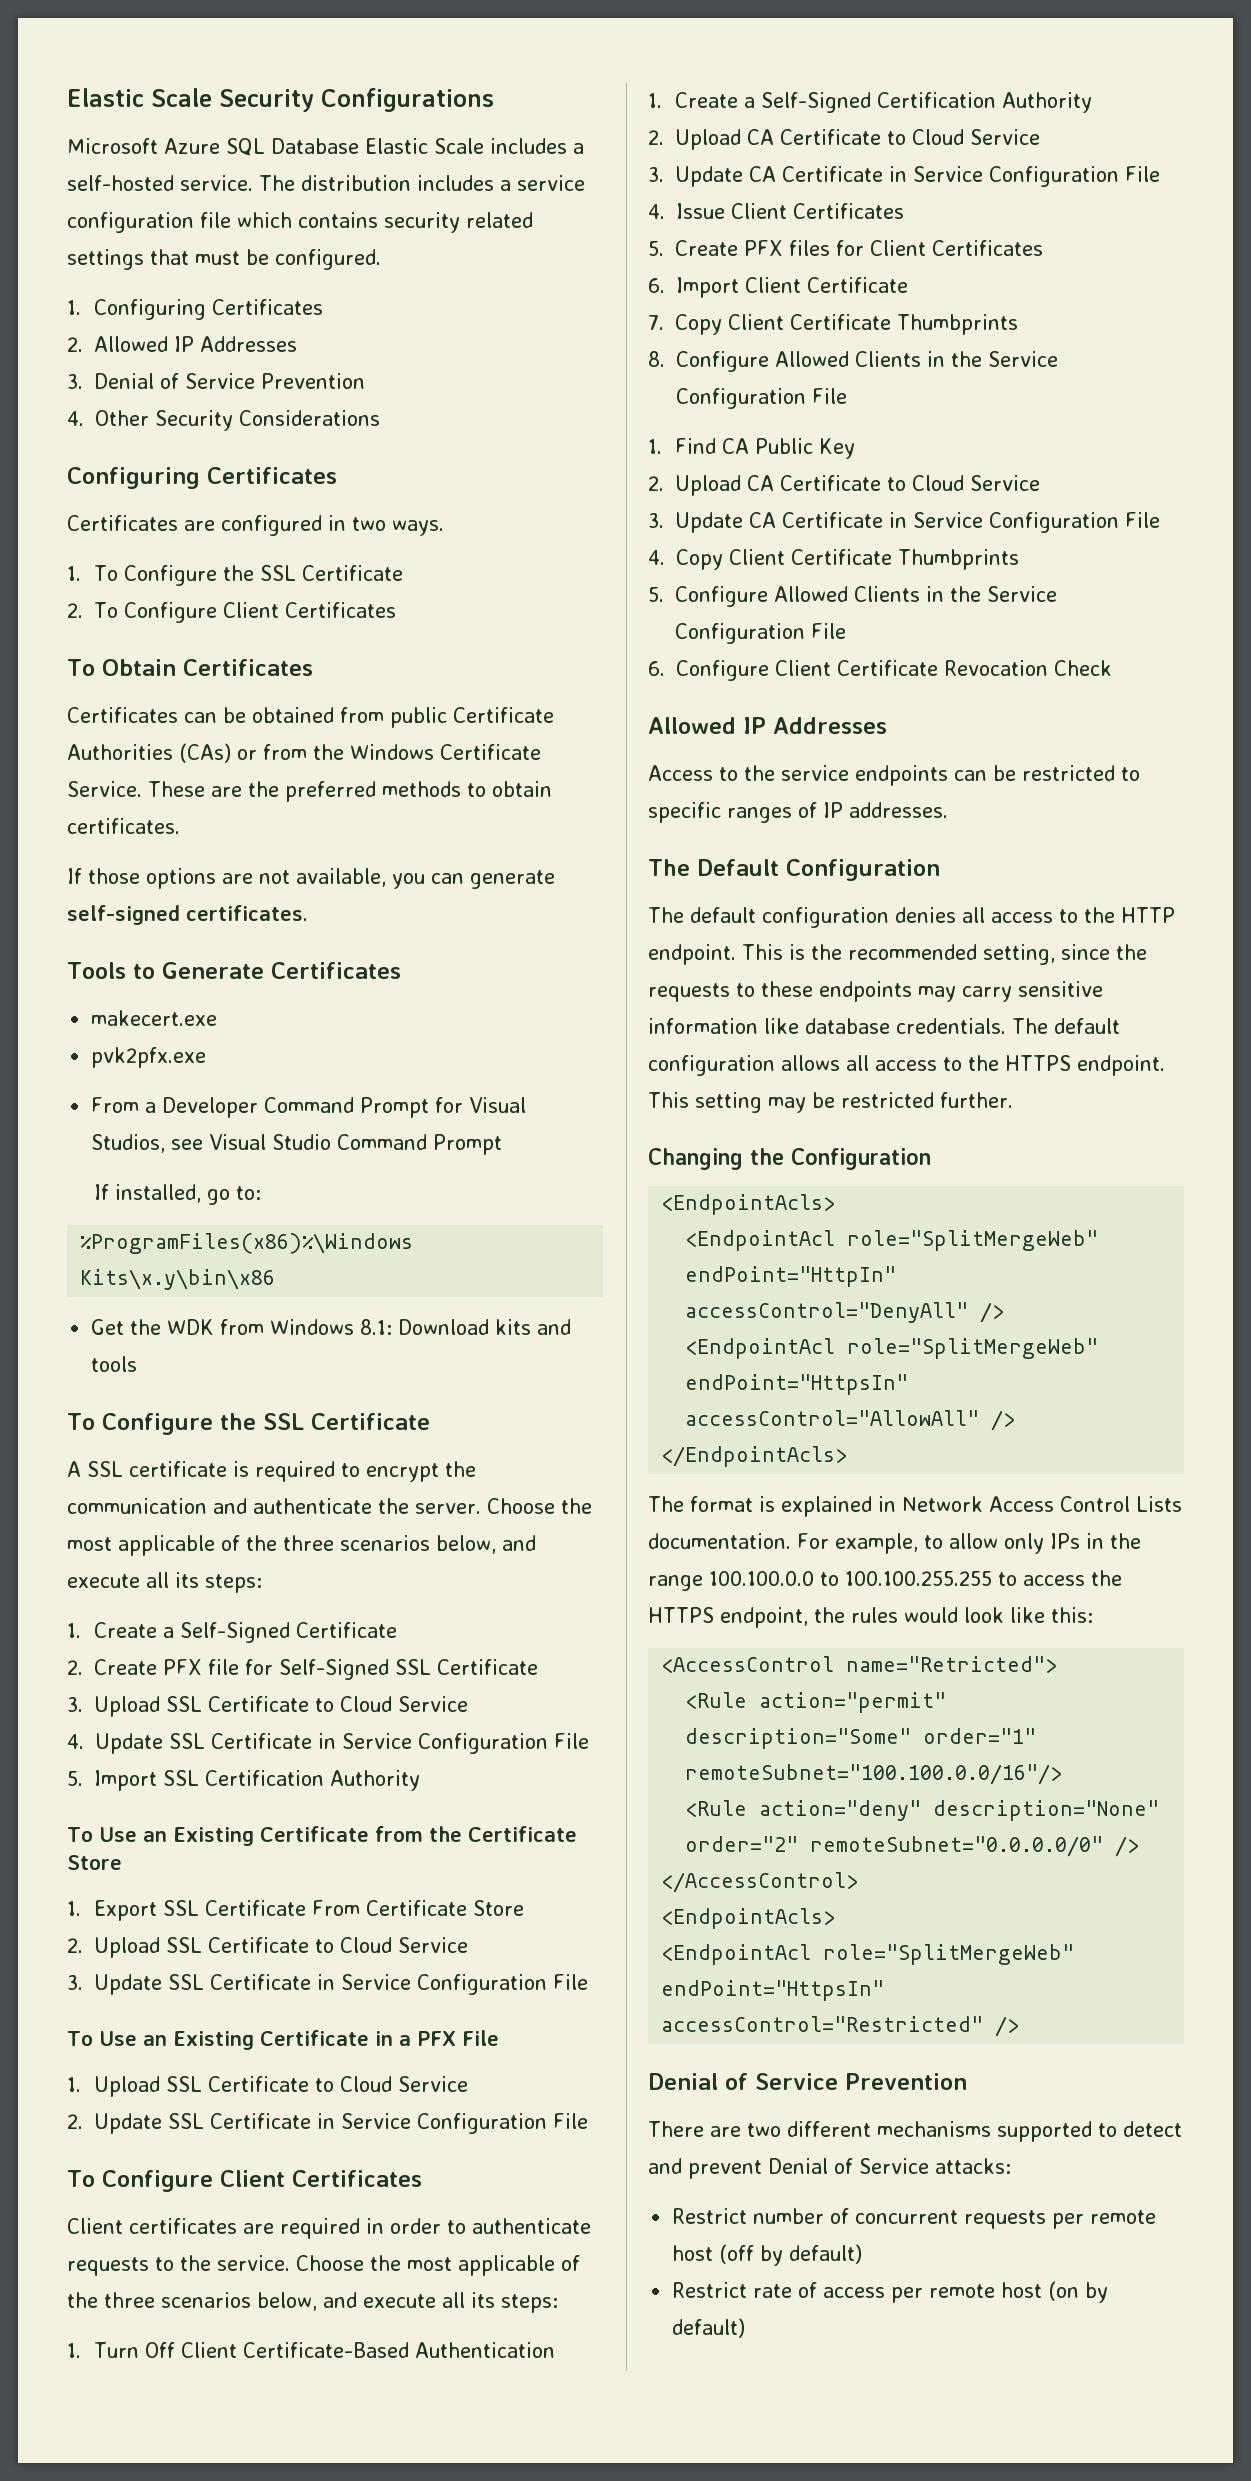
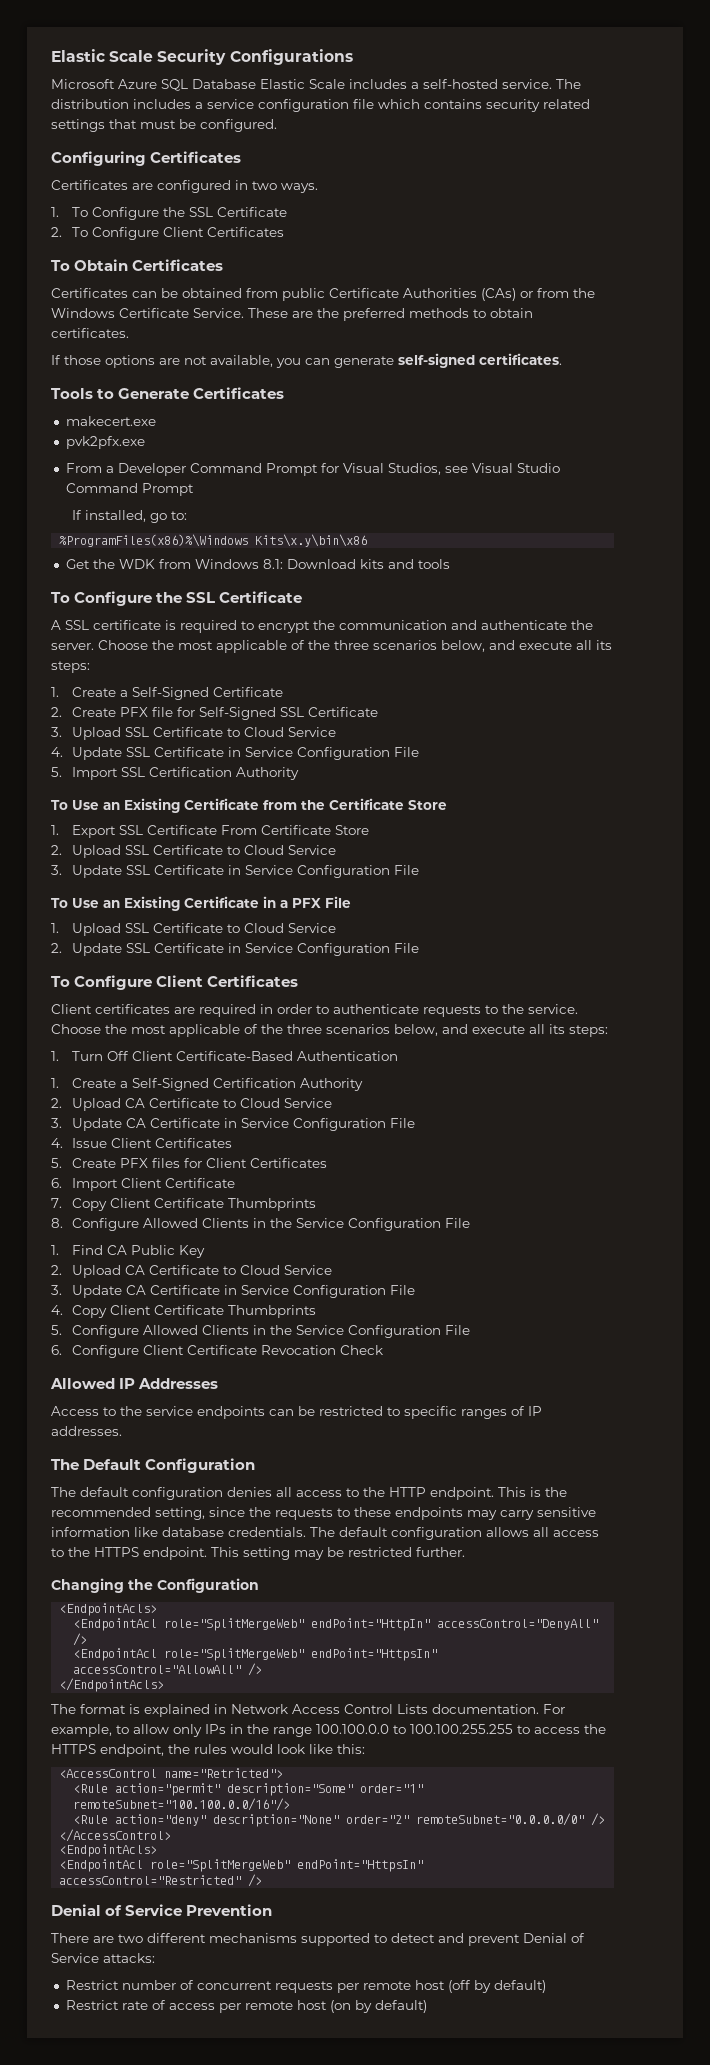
- 1. Configuring Certificates
- 2. Allowed IP Addresses
- 3. Denial of Service Prevention
- 4. Other Security Considerations

